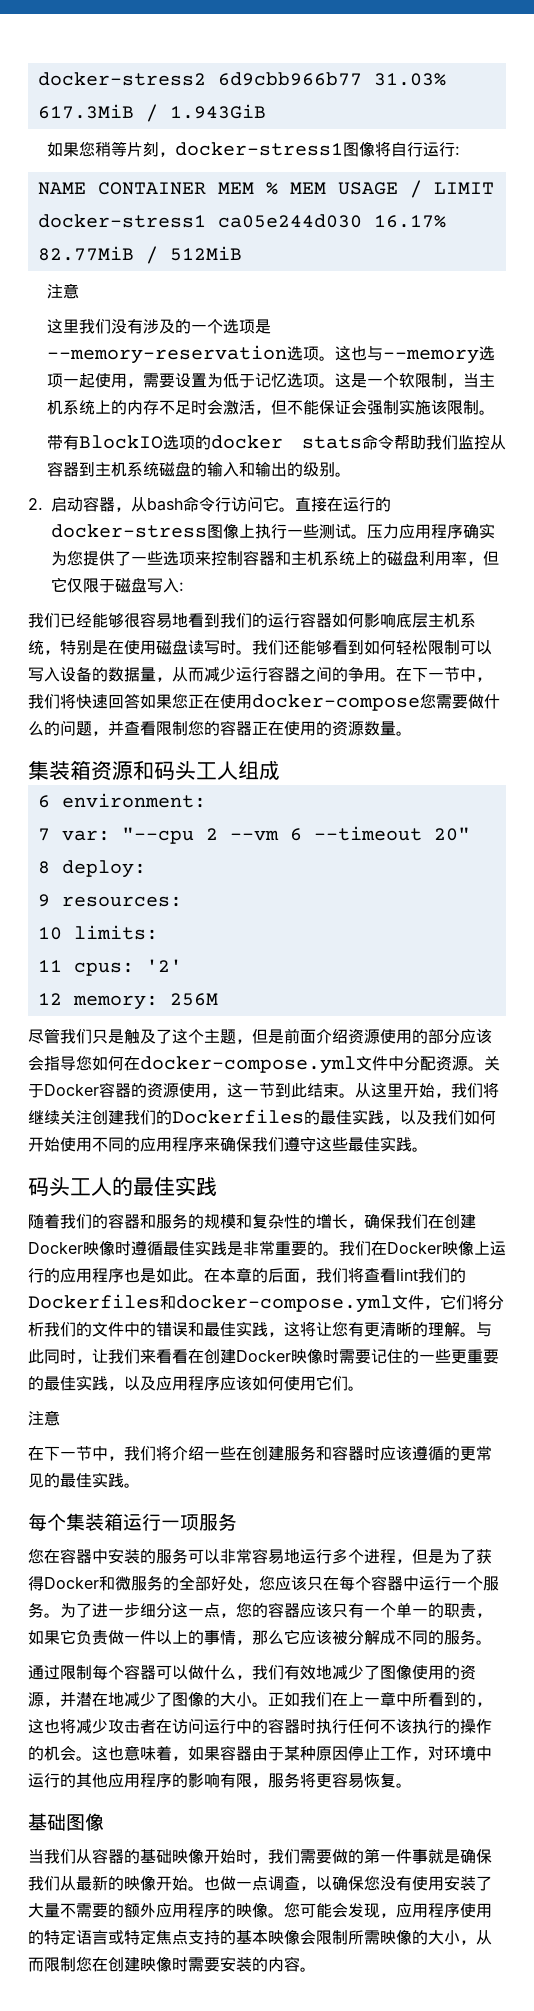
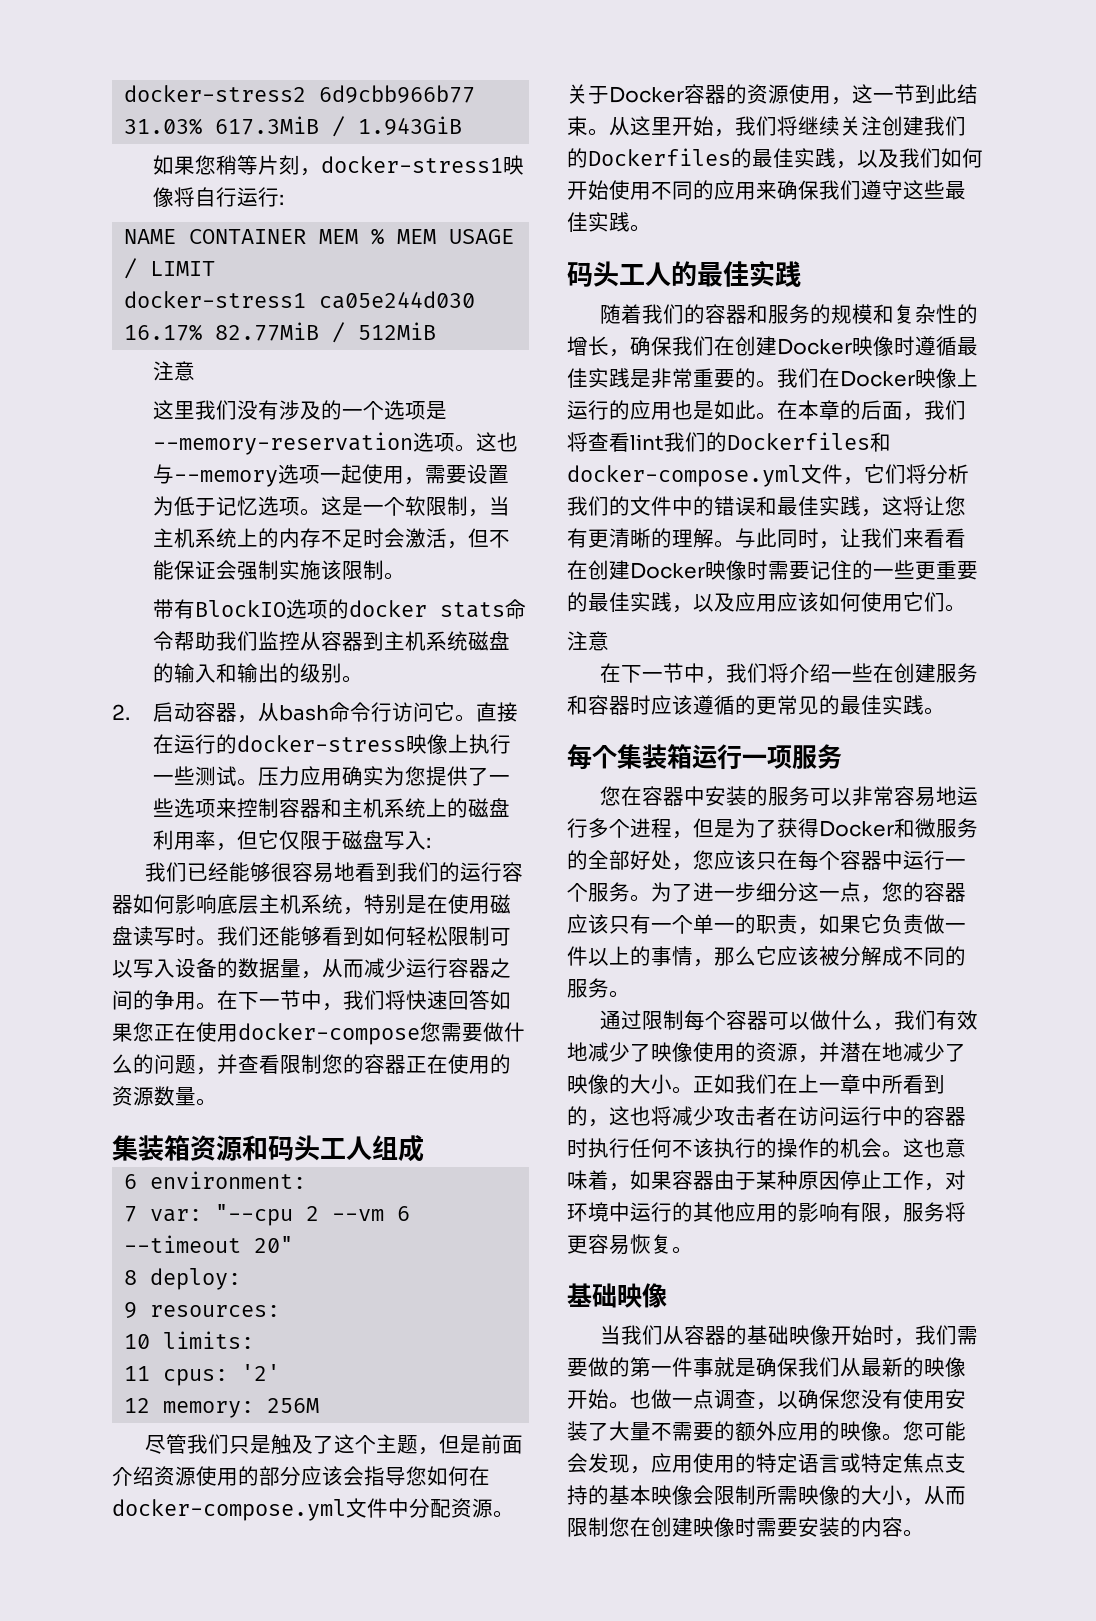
- 如果您稍等片刻，docker-stress1图像将自行运行:
+ 如果您稍等片刻，docker-stress1映像将自行运行:
- 直接在运行的docker-stress图像上执行一些测试。
+ 直接在运行的docker-stress映像上执行一些测试。
- 压力应用程序确实为您提供了一些选项来控制容器和主机系统上的磁盘利用率，但它仅限于磁盘写入:
+ 压力应用确实为您提供了一些选项来控制容器和主机系统上的磁盘利用率，但它仅限于磁盘写入:
- 从这里开始，我们将继续关注创建我们的Dockerfiles的最佳实践，以及我们如何开始使用不同的应用程序来确保我们遵守这些最佳实践。
+ 从这里开始，我们将继续关注创建我们的Dockerfiles的最佳实践，以及我们如何开始使用不同的应用来确保我们遵守这些最佳实践。
- 我们在Docker映像上运行的应用程序也是如此。
+ 我们在Docker映像上运行的应用也是如此。
- 与此同时，让我们来看看在创建Docker映像时需要记住的一些更重要的最佳实践，以及应用程序应该如何使用它们。
+ 与此同时，让我们来看看在创建Docker映像时需要记住的一些更重要的最佳实践，以及应用应该如何使用它们。
- 通过限制每个容器可以做什么，我们有效地减少了图像使用的资源，并潜在地减少了图像的大小。
+ 通过限制每个容器可以做什么，我们有效地减少了映像使用的资源，并潜在地减少了映像的大小。
- 这也意味着，如果容器由于某种原因停止工作，对环境中运行的其他应用程序的影响有限，服务将更容易恢复。
- 基础图像
+ 这也意味着，如果容器由于某种原因停止工作，对环境中运行的其他应用的影响有限，服务将更容易恢复。
+ 基础映像
- 也做一点调查，以确保您没有使用安装了大量不需要的额外应用程序的映像。
+ 也做一点调查，以确保您没有使用安装了大量不需要的额外应用的映像。
- 您可能会发现，应用程序使用的特定语言或特定焦点支持的基本映像会限制所需映像的大小，从而限制您在创建映像时需要安装的内容。
+ 您可能会发现，应用使用的特定语言或特定焦点支持的基本映像会限制所需映像的大小，从而限制您在创建映像时需要安装的内容。

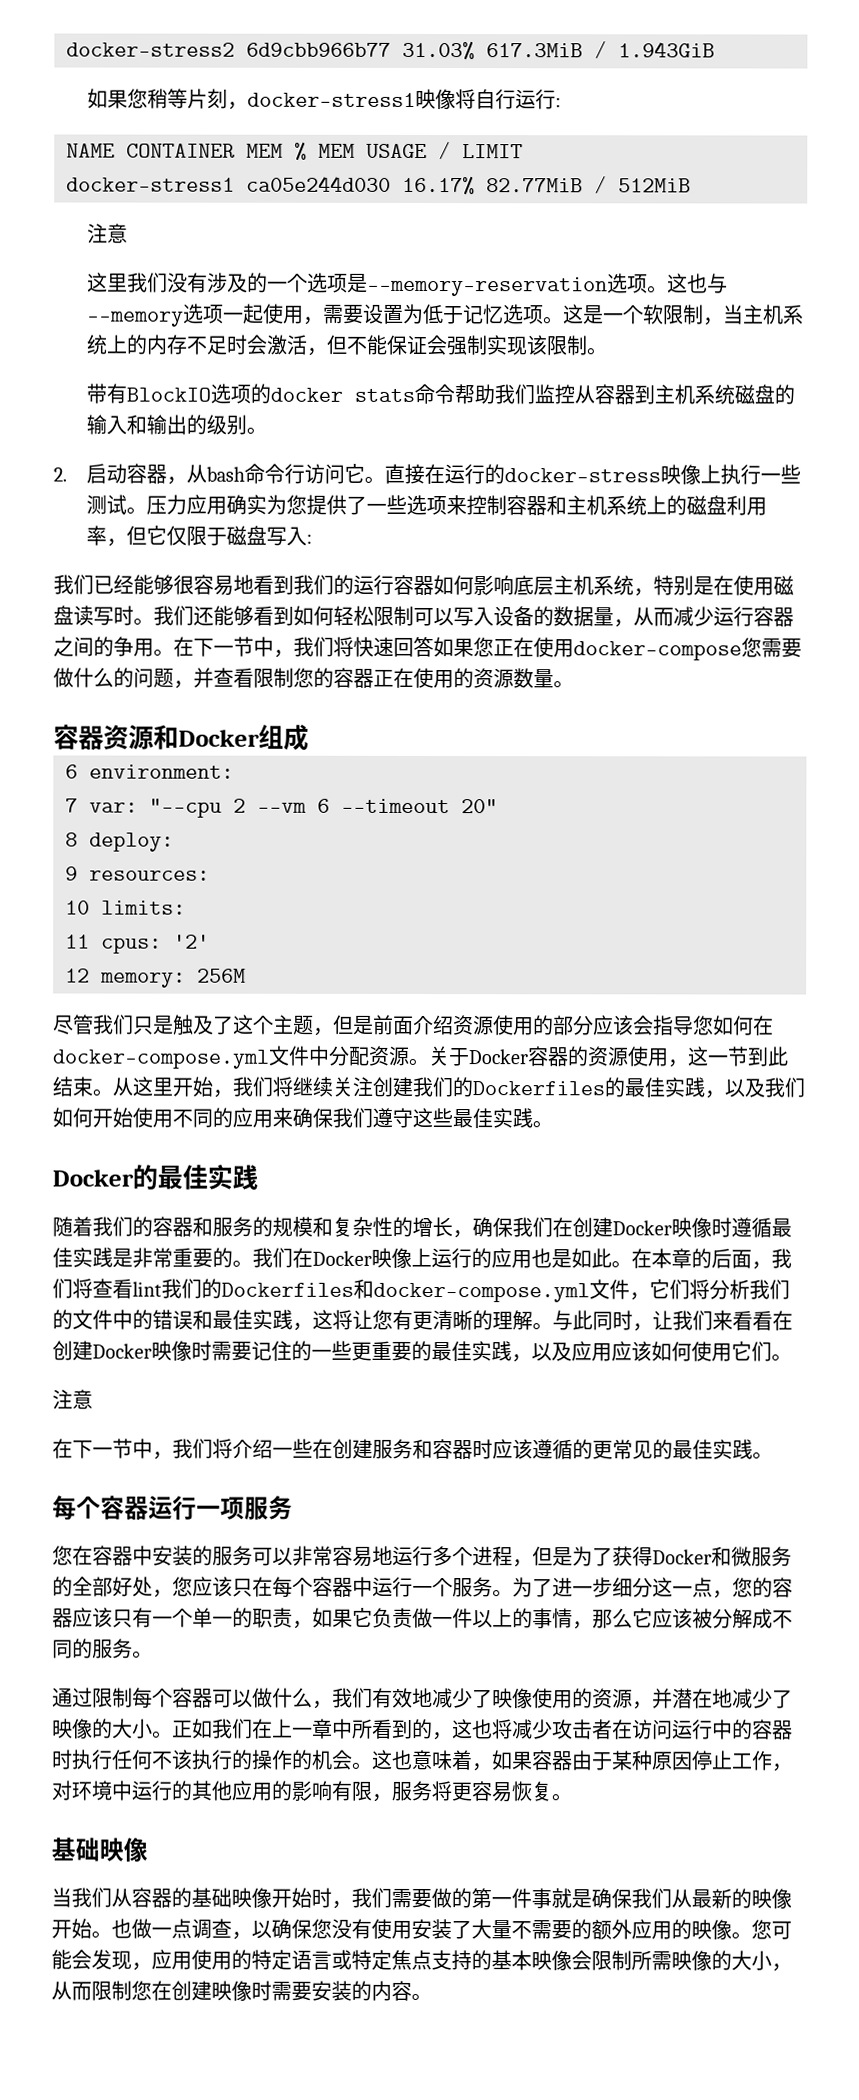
- 这是一个软限制，当主机系统上的内存不足时会激活，但不能保证会强制实施该限制。
+ 这是一个软限制，当主机系统上的内存不足时会激活，但不能保证会强制实现该限制。
- 集装箱资源和码头工人组成
+ 容器资源和Docker组成
- 码头工人的最佳实践
+ Docker的最佳实践
- 每个集装箱运行一项服务
+ 每个容器运行一项服务

